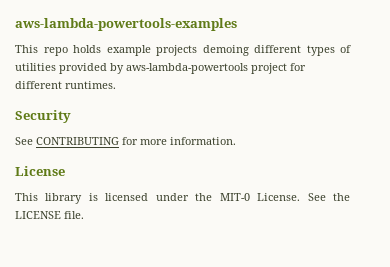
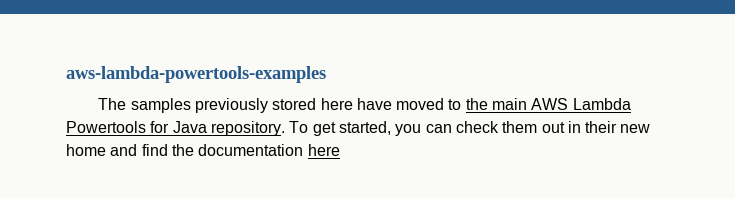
- This repo holds example projects demoing different types of utilities provided by aws-lambda-powertools project for different runtimes.
- Security
- See CONTRIBUTING for more information.
- License
- This library is licensed under the MIT-0 License. See the LICENSE file.
+ The samples previously stored here have moved to the main AWS Lambda Powertools for Java repository. To get started, you can check them out in their new home and find the documentation here

